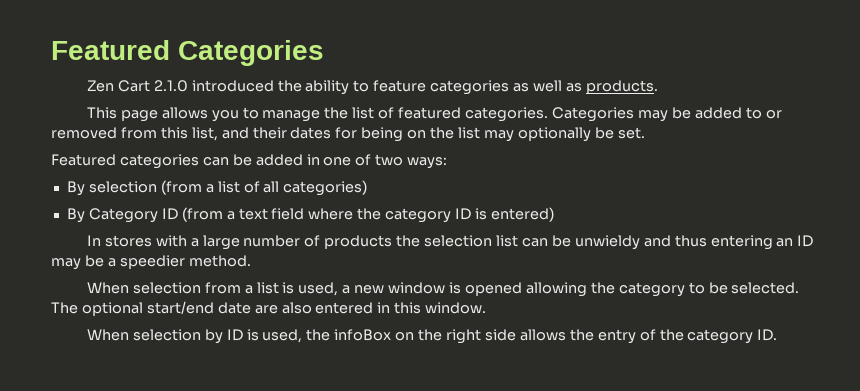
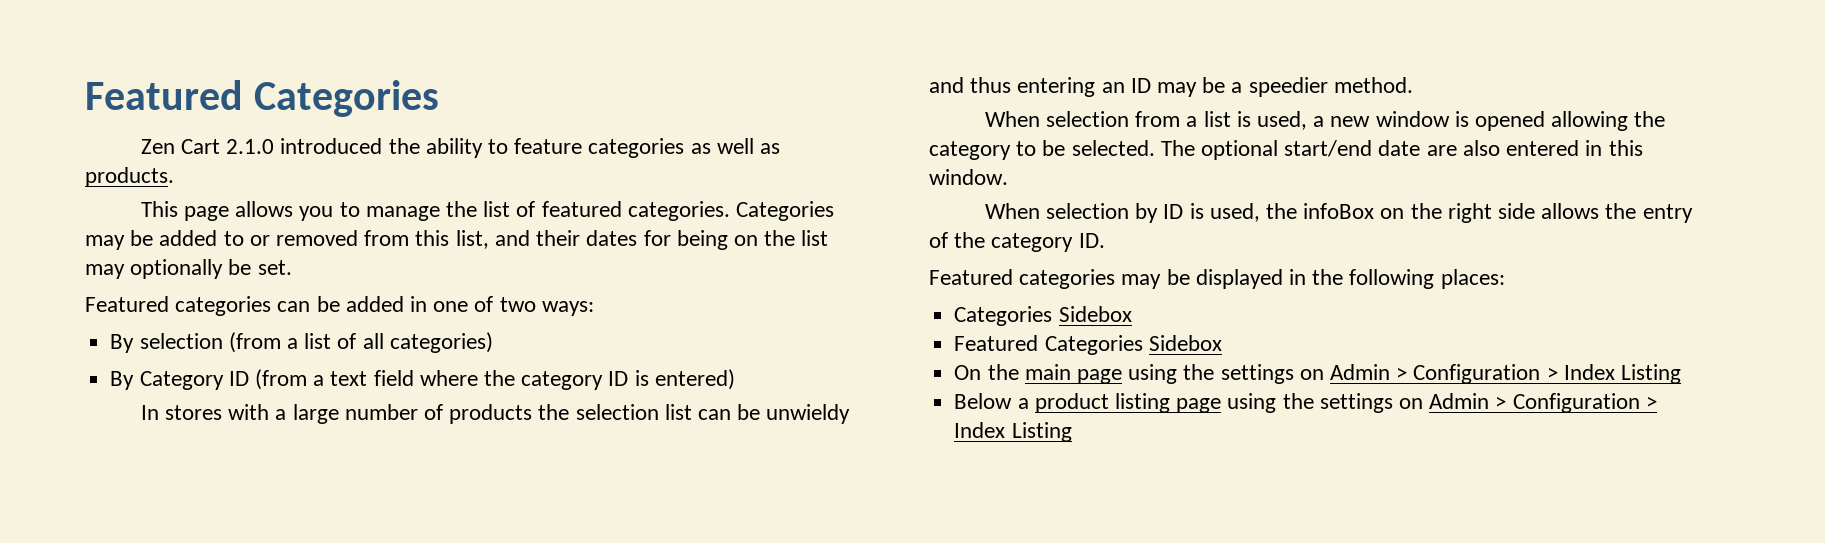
+ Featured categories may be displayed in the following places:
+ Categories Sidebox
+ Featured Categories Sidebox
+ On the main page using the settings on Admin > Configuration > Index Listing
+ Below a product listing page using the settings on Admin > Configuration > Index Listing

